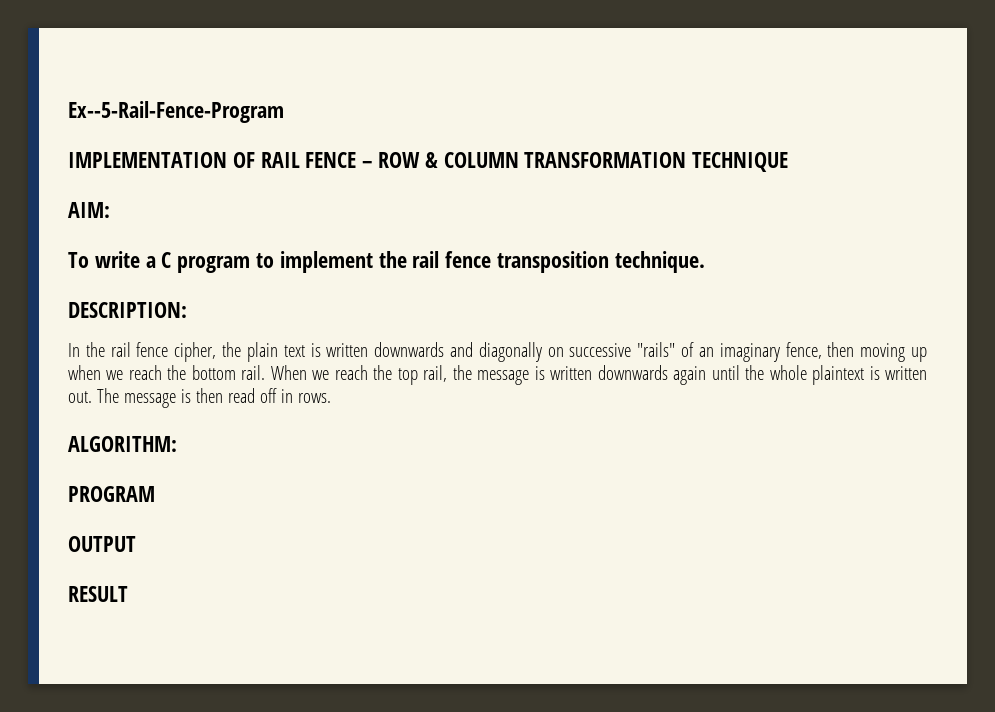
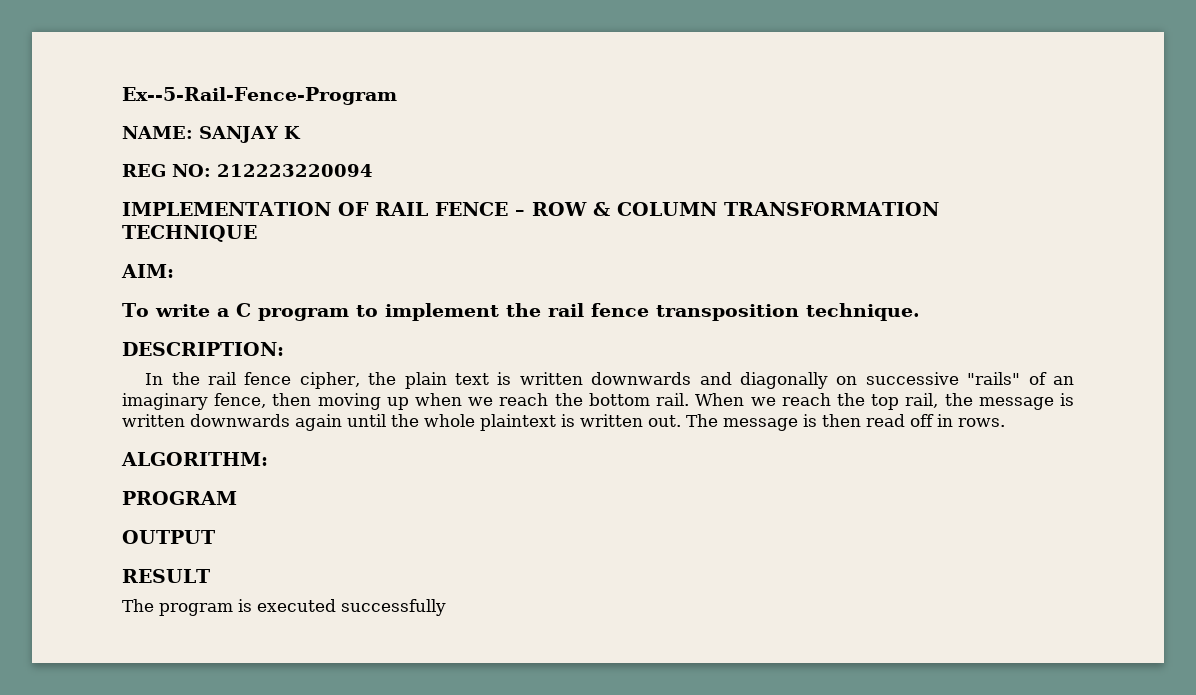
+ NAME: SANJAY K
+ REG NO: 212223220094
+ The program is executed successfully

